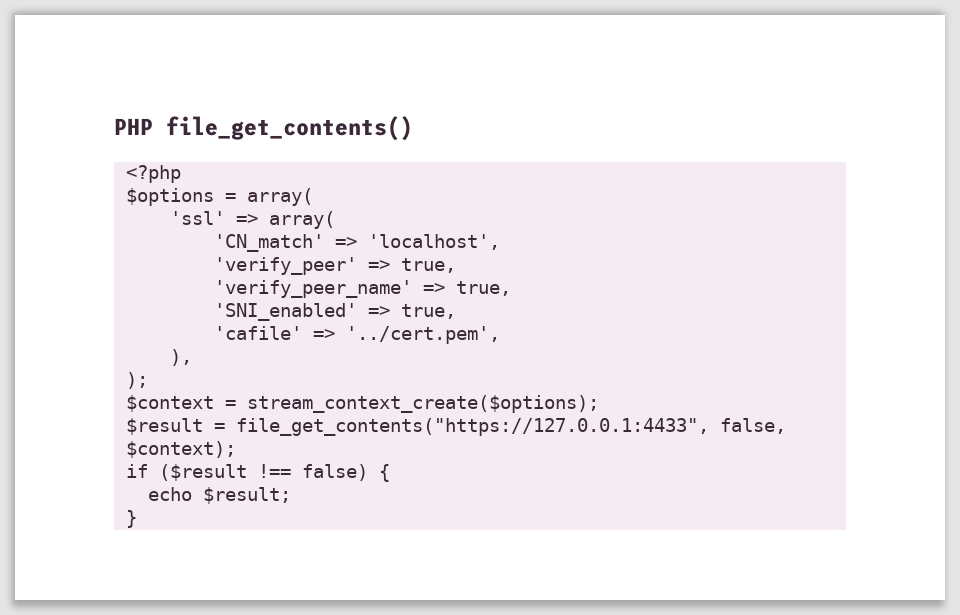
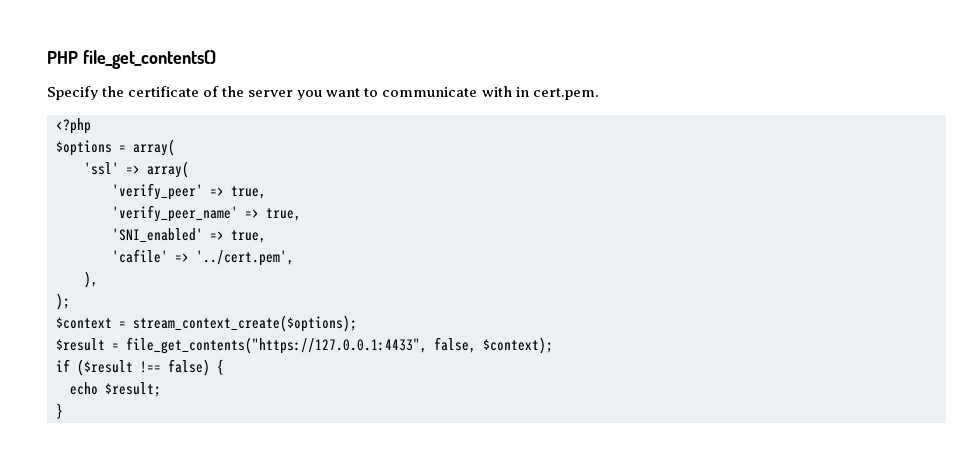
+ Specify the certificate of the server you want to communicate with in cert.pem.
- 'CN_match' => 'localhost',

